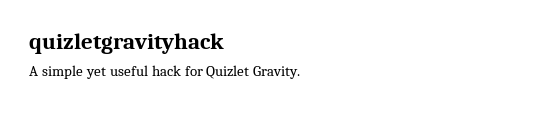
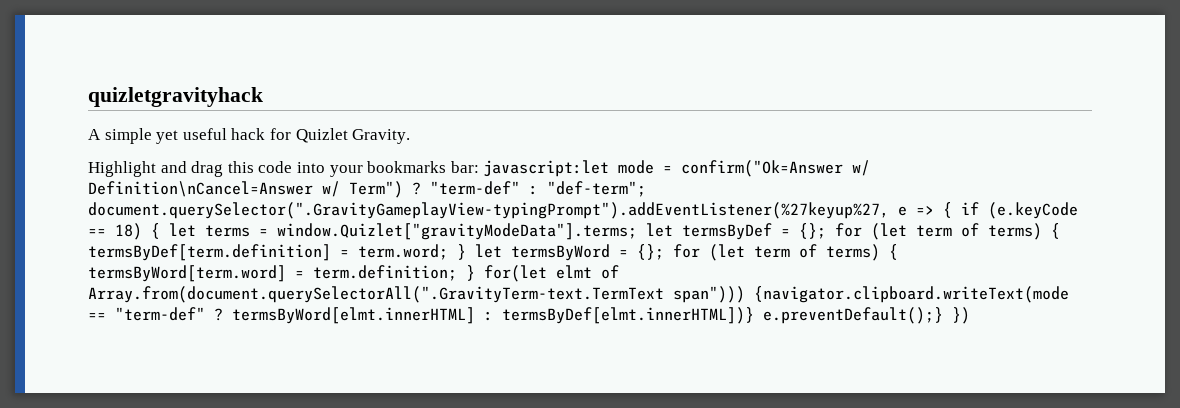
+ Highlight and drag this code into your bookmarks bar: javascript:let mode = confirm("Ok=Answer w/ Definition\nCancel=Answer w/ Term") ? "term-def" : "def-term"; document.querySelector(".GravityGameplayView-typingPrompt").addEventListener(%27keyup%27, e => { if (e.keyCode == 18) { let terms = window.Quizlet["gravityModeData"].terms; let termsByDef = {}; for (let term of terms) { termsByDef[term.definition] = term.word; } let termsByWord = {}; for (let term of terms) { termsByWord[term.word] = term.definition; } for(let elmt of Array.from(document.querySelectorAll(".GravityTerm-text.TermText span"))) {navigator.clipboard.writeText(mode == "term-def" ? termsByWord[elmt.innerHTML] : termsByDef[elmt.innerHTML])} e.preventDefault();} })

